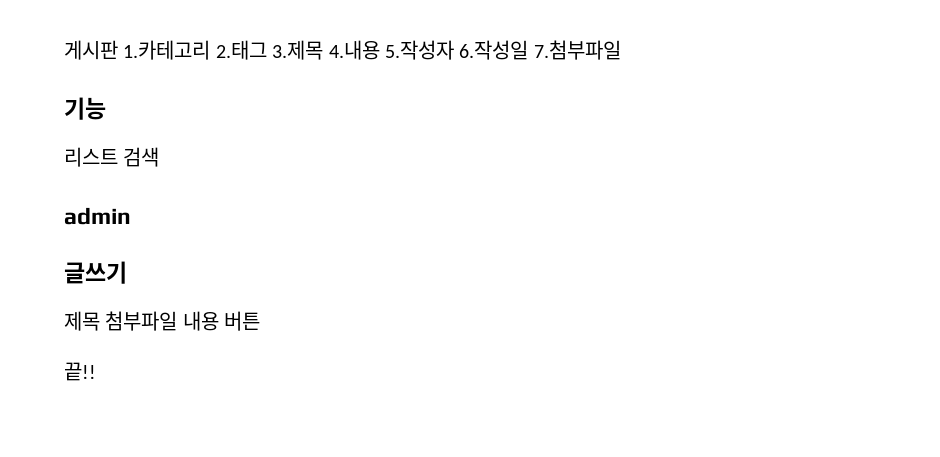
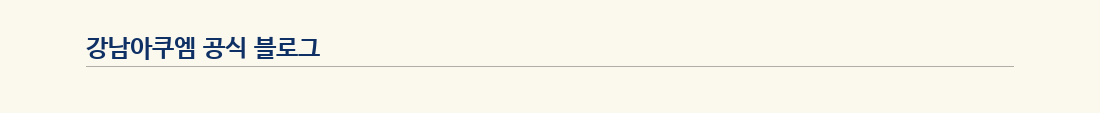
- 게시판 1.카테고리 2.태그 3.제목 4.내용 5.작성자 6.작성일 7.첨부파일
- 기능
- 리스트 검색
- admin
- 글쓰기
- 제목 첨부파일 내용 버튼
- 끝!!
+ 강남아쿠엠 공식 블로그

